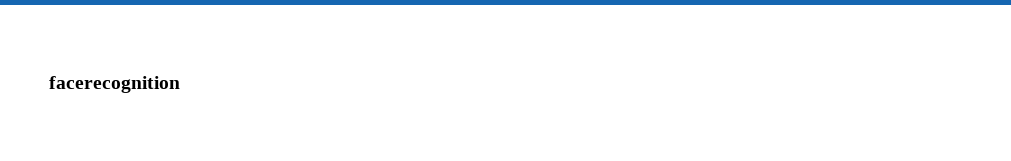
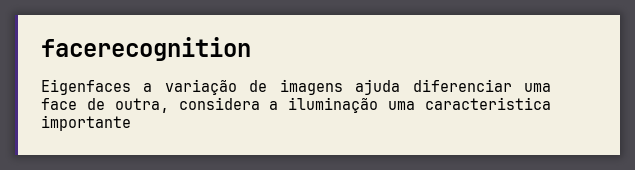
+ Eigenfaces a variação de imagens ajuda diferenciar uma face de outra, considera a iluminação uma caracteristica importante

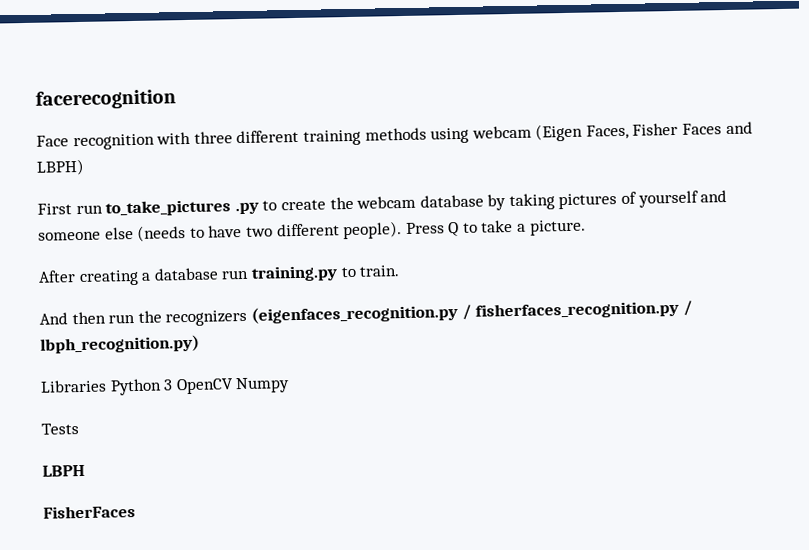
- Eigenfaces a variação de imagens ajuda diferenciar uma face de outra, considera a iluminação uma caracteristica importante
+ Face recognition with three different training methods using webcam (Eigen Faces, Fisher Faces and LBPH)
+ First run to_take_pictures .py to create the webcam database by taking pictures of yourself and someone else (needs to have two different people). Press Q to take a picture.
+ After creating a database run training.py to train.
+ And then run the recognizers (eigenfaces_recognition.py / fisherfaces_recognition.py / lbph_recognition.py)
+ Libraries Python 3 OpenCV Numpy
+ Tests
+ LBPH
+ FisherFaces

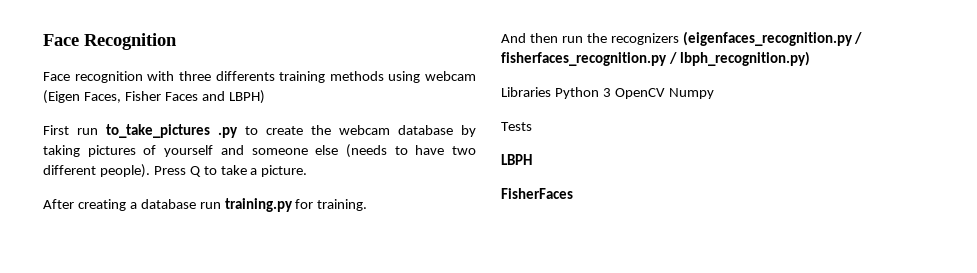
- facerecognition
+ Face Recognition
- Face recognition with three different training methods using webcam (Eigen Faces, Fisher Faces and LBPH)
+ Face recognition with three differents training methods using webcam (Eigen Faces, Fisher Faces and LBPH)
- After creating a database run training.py to train.
+ After creating a database run training.py for training.

